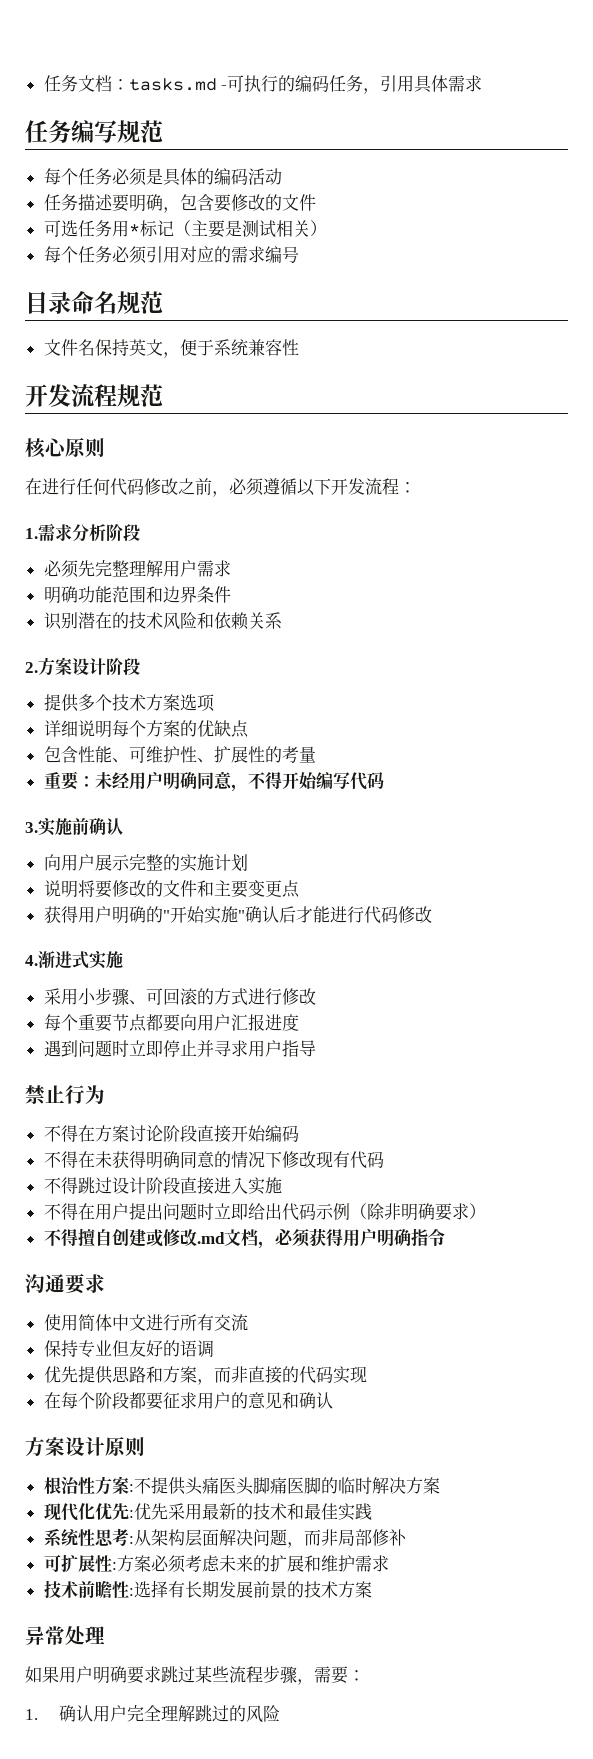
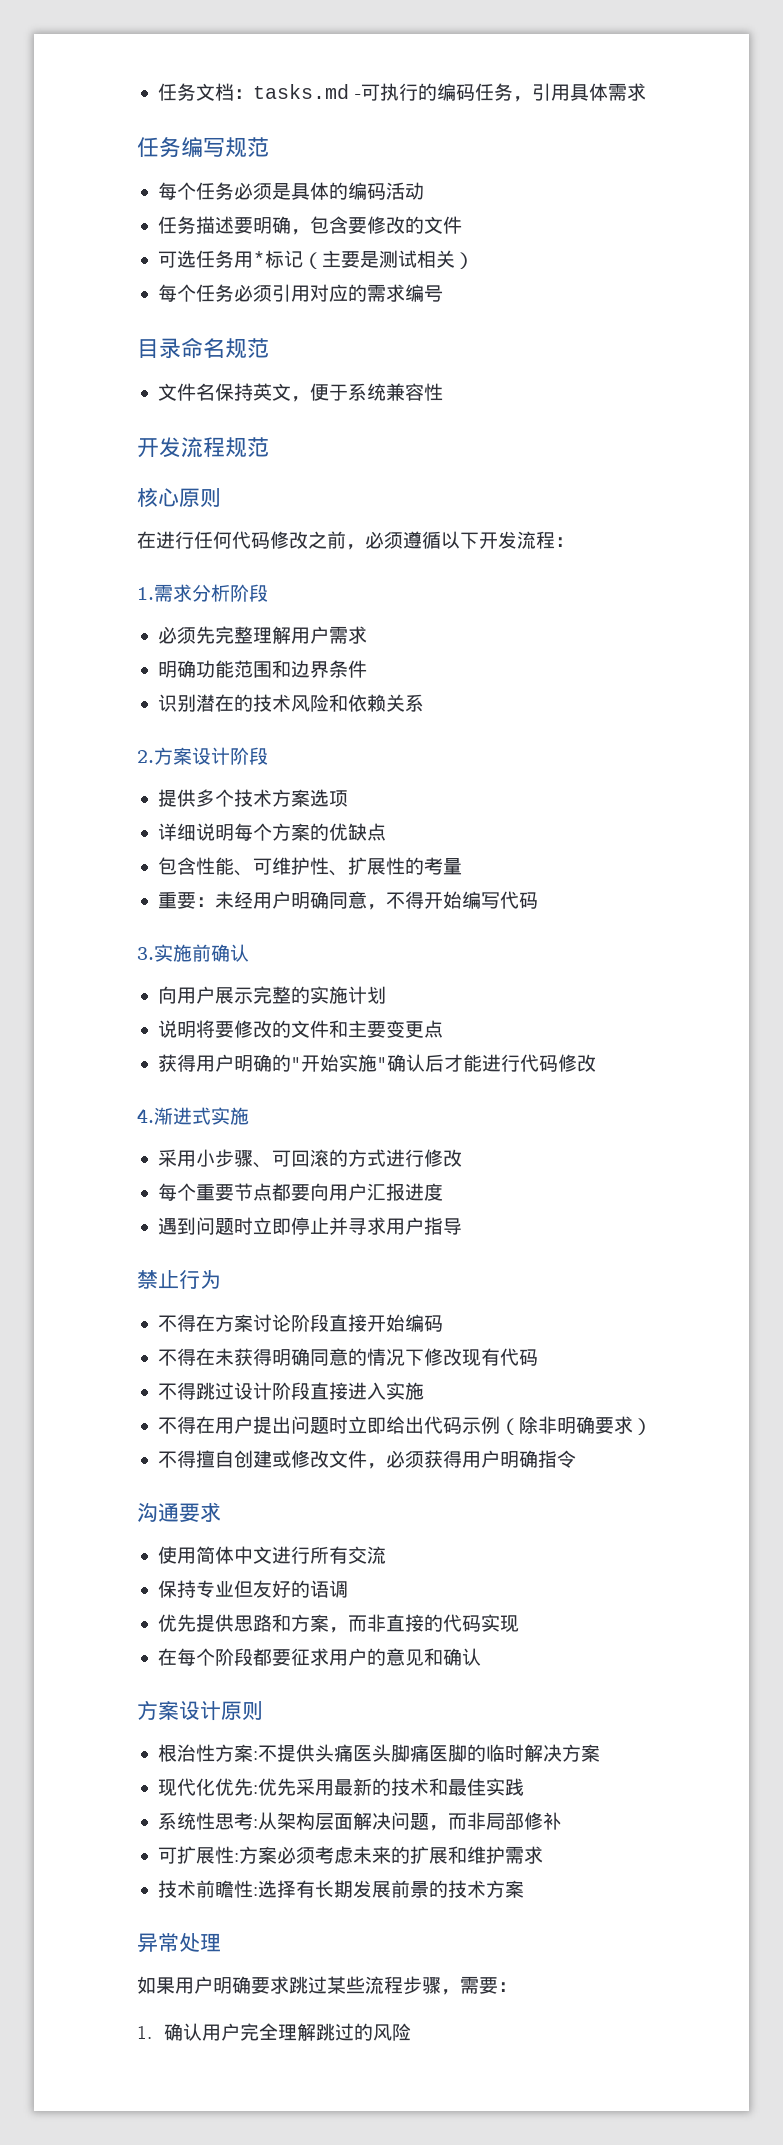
- 不得擅自创建或修改.md文档，必须获得用户明确指令
+ 不得擅自创建或修改文件，必须获得用户明确指令

